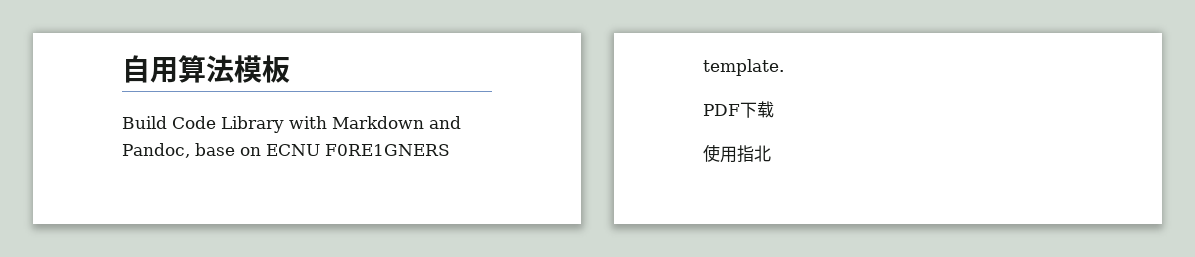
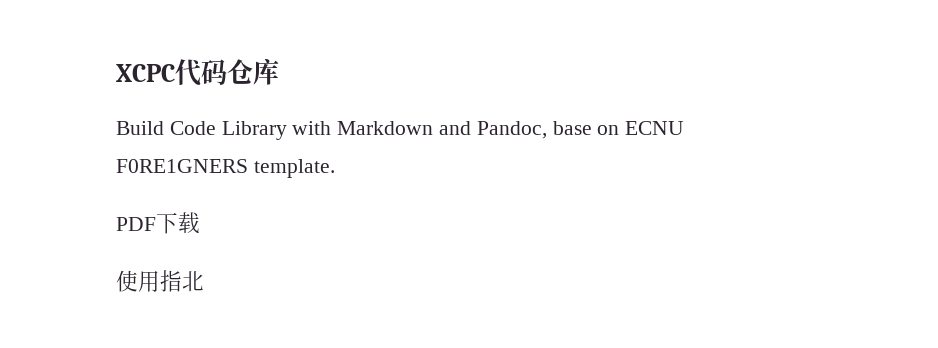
- 自用算法模板
+ XCPC代码仓库

